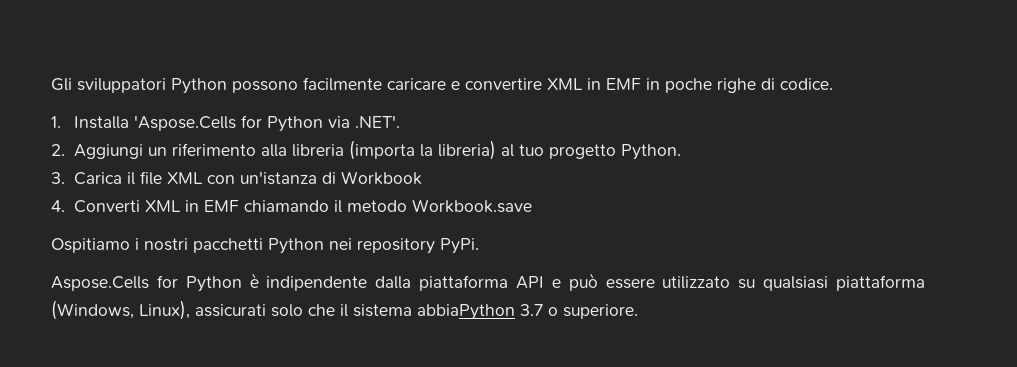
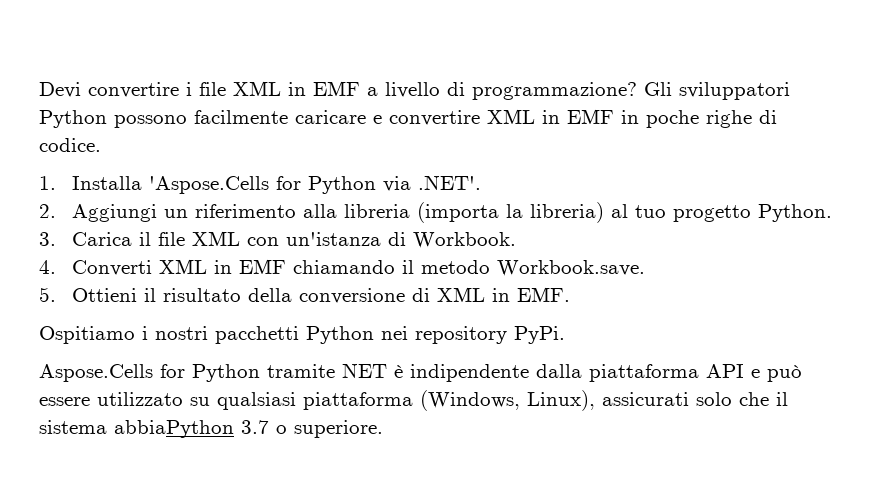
+ Devi convertire i file XML in EMF a livello di programmazione?
- 3. Carica il file XML con un'istanza di Workbook
+ 3. Carica il file XML con un'istanza di Workbook.
- 4. Converti XML in EMF chiamando il metodo Workbook.save
+ 4. Converti XML in EMF chiamando il metodo Workbook.save.
+ 5. Ottieni il risultato della conversione di XML in EMF.
- Aspose.Cells for Python è indipendente dalla piattaforma API e può essere utilizzato su qualsiasi piattaforma (Windows, Linux), assicurati solo che il sistema abbiaPython 3.7 o superiore.
+ Aspose.Cells for Python tramite NET è indipendente dalla piattaforma API e può essere utilizzato su qualsiasi piattaforma (Windows, Linux), assicurati solo che il sistema abbiaPython 3.7 o superiore.

